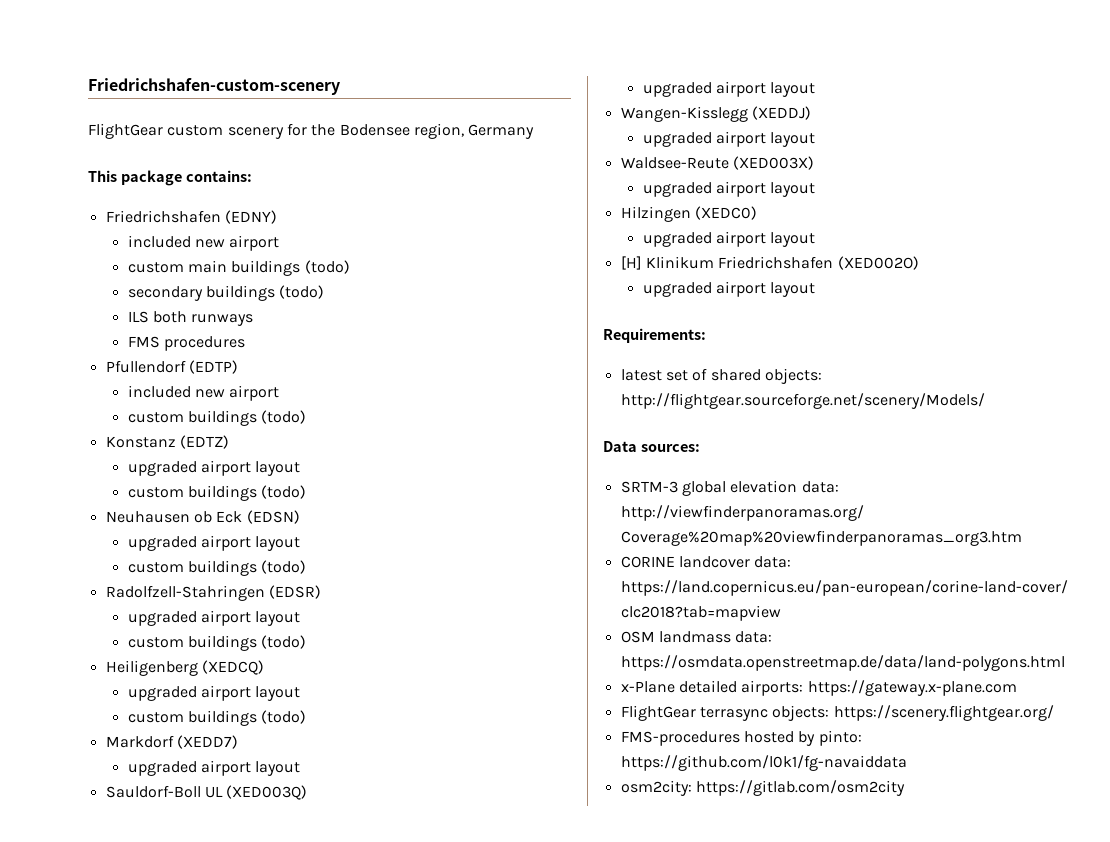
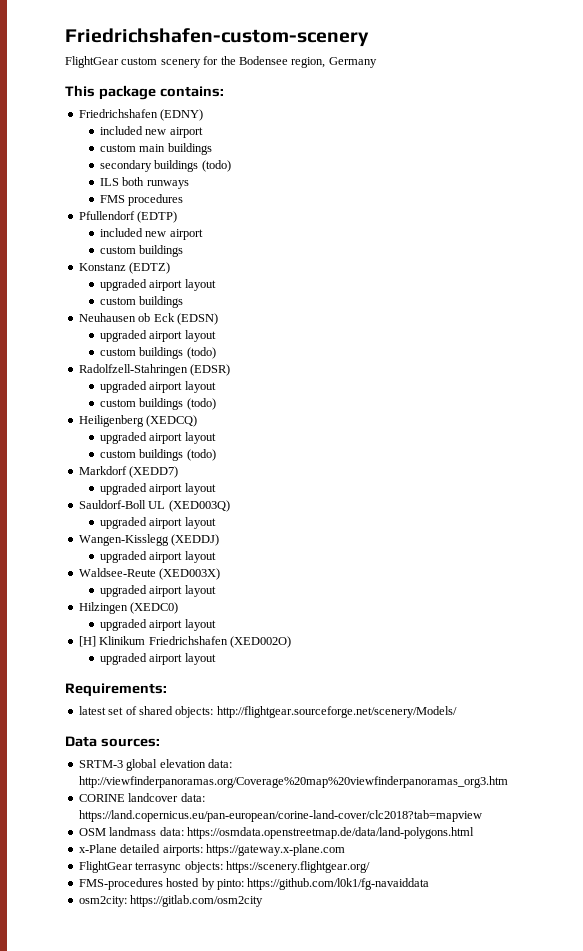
- custom main buildings (todo)
+ custom main buildings
  Pfullendorf (EDTP)
  included new airport
- custom buildings (todo)
+ custom buildings
  Konstanz (EDTZ)
  upgraded airport layout
- custom buildings (todo)
+ custom buildings

